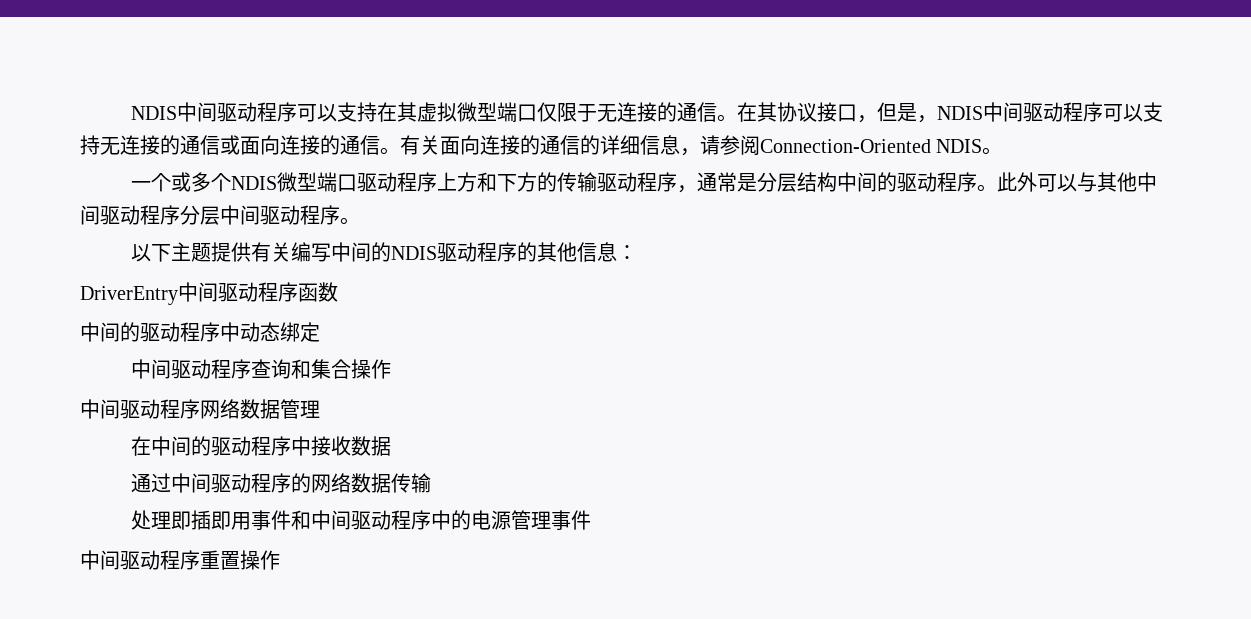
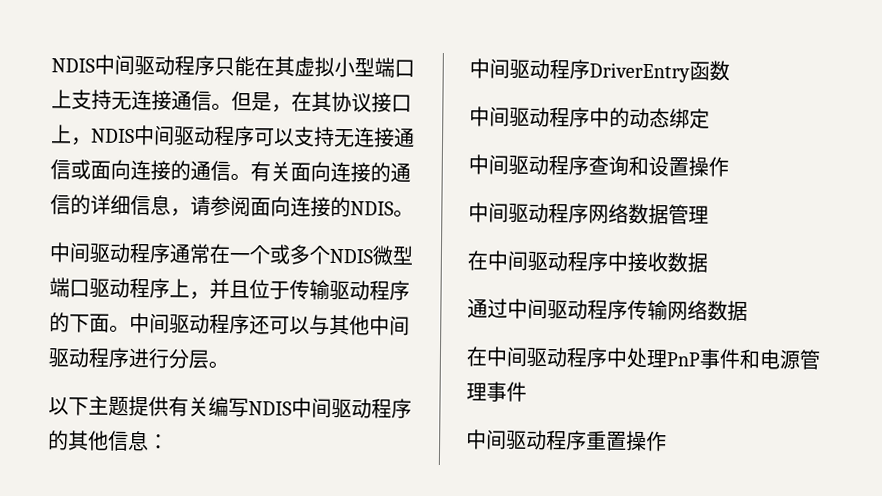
- NDIS中间驱动程序可以支持在其虚拟微型端口仅限于无连接的通信。在其协议接口，但是，NDIS中间驱动程序可以支持无连接的通信或面向连接的通信。
+ NDIS中间驱动程序只能在其虚拟小型端口上支持无连接通信。但是，在其协议接口上，NDIS中间驱动程序可以支持无连接通信或面向连接的通信。
- 有关面向连接的通信的详细信息，请参阅Connection-Oriented NDIS。
+ 有关面向连接的通信的详细信息，请参阅面向连接的NDIS。
- 一个或多个NDIS微型端口驱动程序上方和下方的传输驱动程序，通常是分层结构中间的驱动程序。此外可以与其他中间驱动程序分层中间驱动程序。
+ 中间驱动程序通常在一个或多个NDIS微型端口驱动程序上，并且位于传输驱动程序的下面。中间驱动程序还可以与其他中间驱动程序进行分层。
- 以下主题提供有关编写中间的NDIS驱动程序的其他信息：
+ 以下主题提供有关编写NDIS中间驱动程序的其他信息：
- DriverEntry中间驱动程序函数
+ 中间驱动程序DriverEntry函数
- 中间的驱动程序中动态绑定
+ 中间驱动程序中的动态绑定
- 中间驱动程序查询和集合操作
+ 中间驱动程序查询和设置操作
- 在中间的驱动程序中接收数据
+ 在中间驱动程序中接收数据
- 通过中间驱动程序的网络数据传输
- 处理即插即用事件和中间驱动程序中的电源管理事件
+ 通过中间驱动程序传输网络数据
+ 在中间驱动程序中处理PnP事件和电源管理事件

